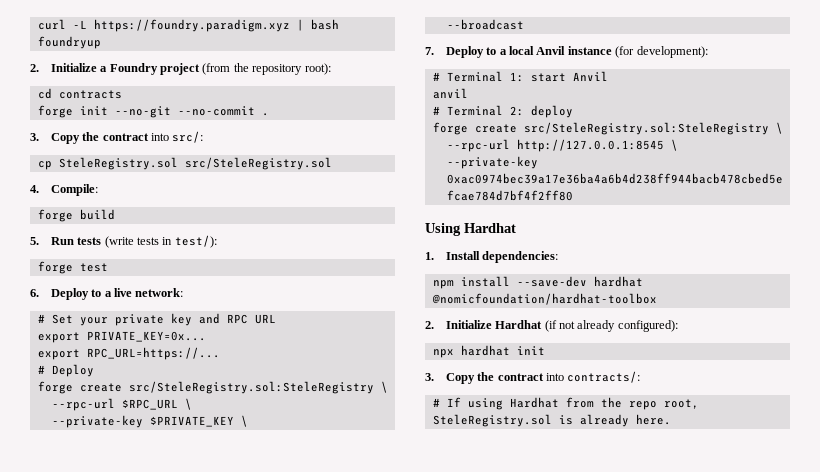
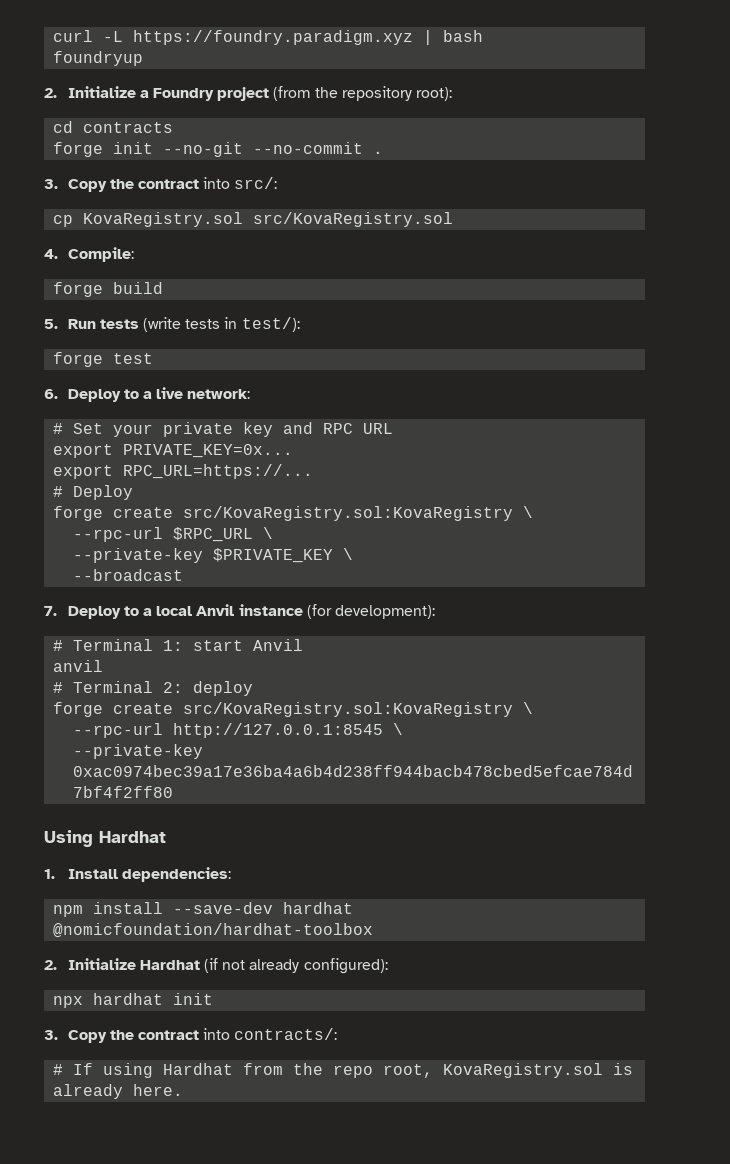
- cp SteleRegistry.sol src/SteleRegistry.sol
+ cp KovaRegistry.sol src/KovaRegistry.sol
  # Deploy
- forge create src/SteleRegistry.sol:SteleRegistry \
+ forge create src/KovaRegistry.sol:KovaRegistry \
  # Terminal 2: deploy
- forge create src/SteleRegistry.sol:SteleRegistry \
+ forge create src/KovaRegistry.sol:KovaRegistry \
- # If using Hardhat from the repo root, SteleRegistry.sol is already here.
+ # If using Hardhat from the repo root, KovaRegistry.sol is already here.

